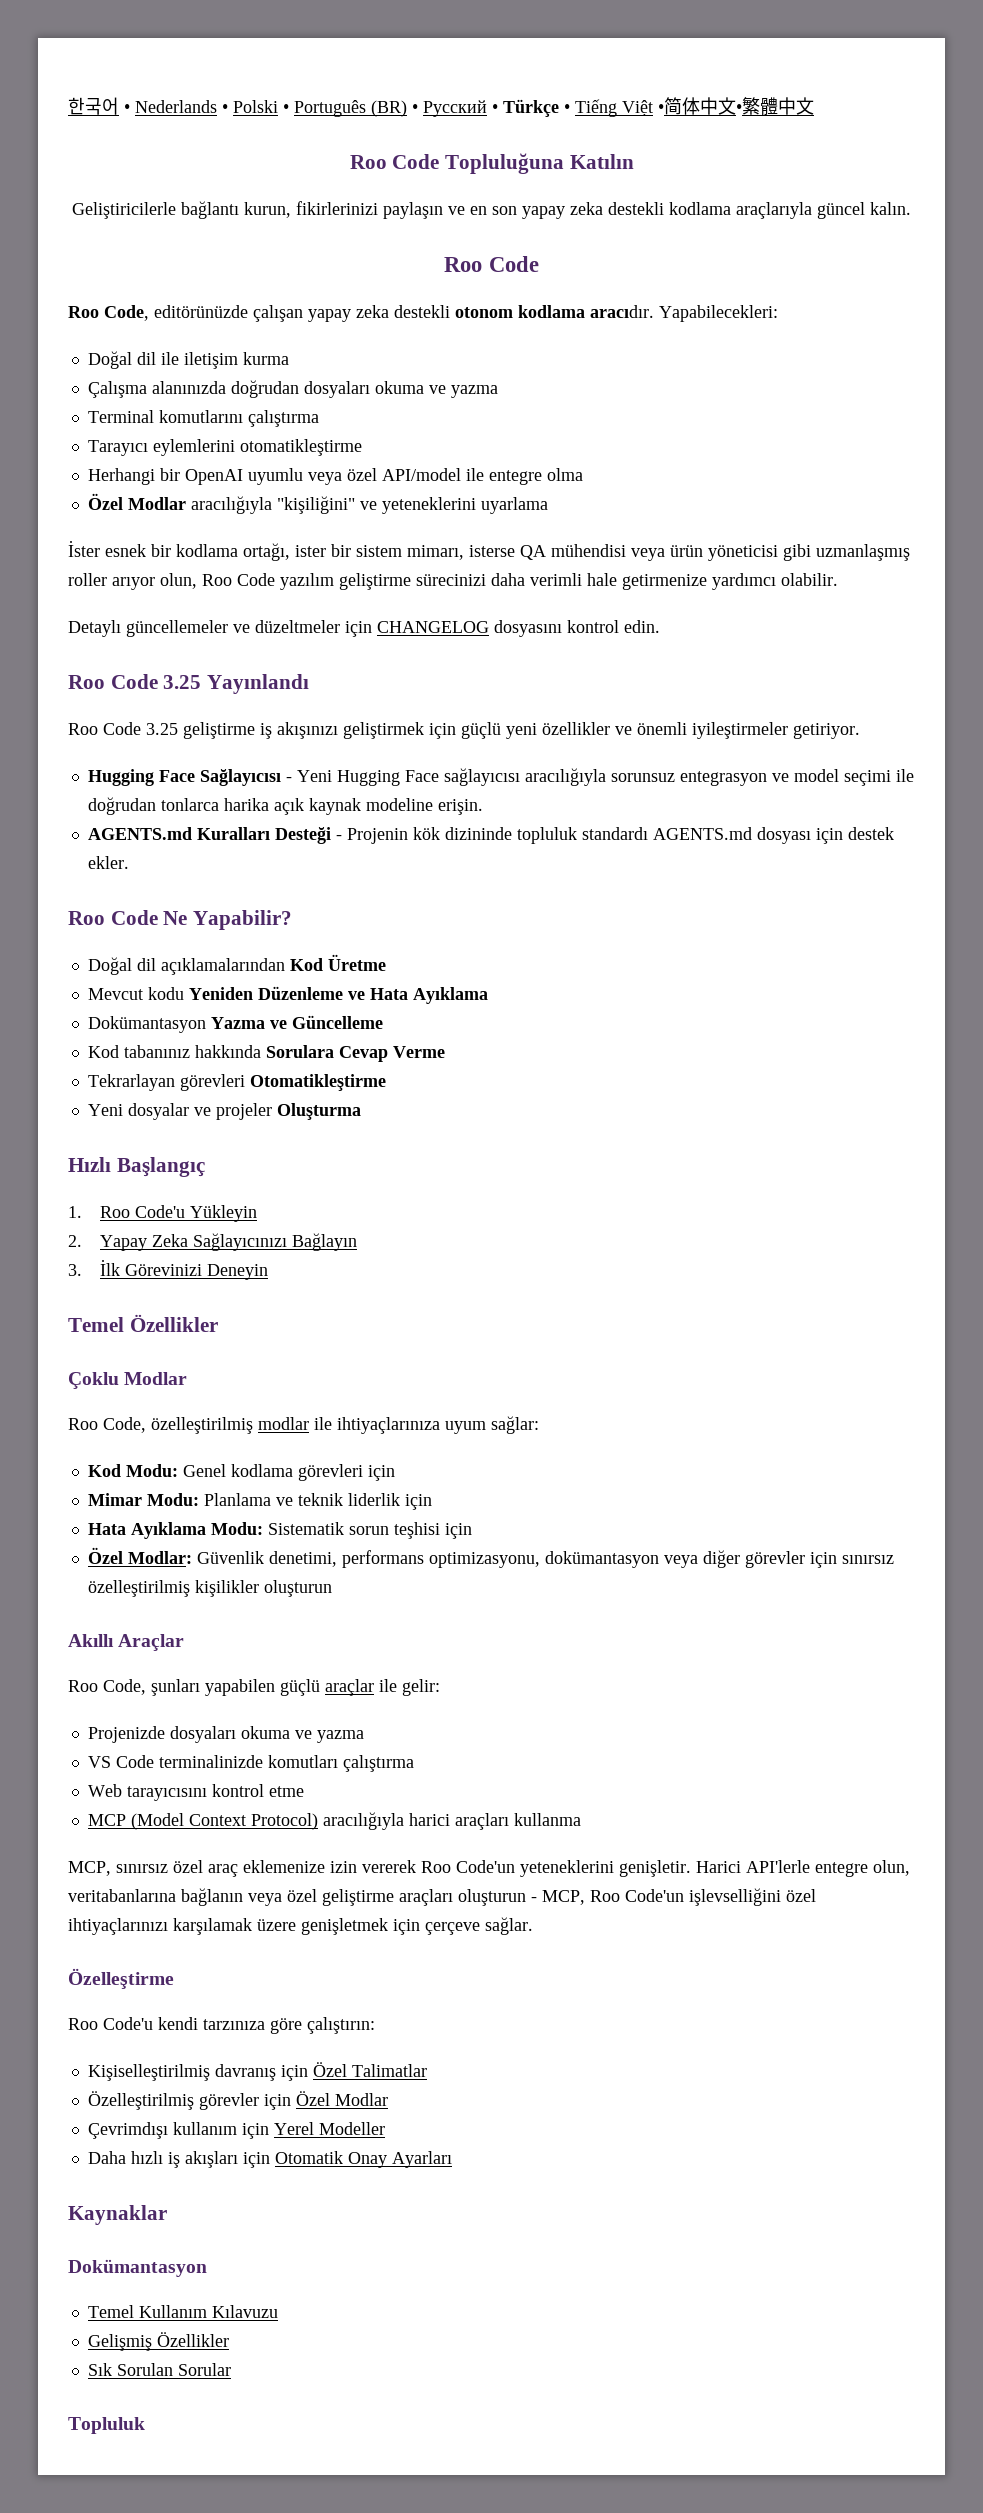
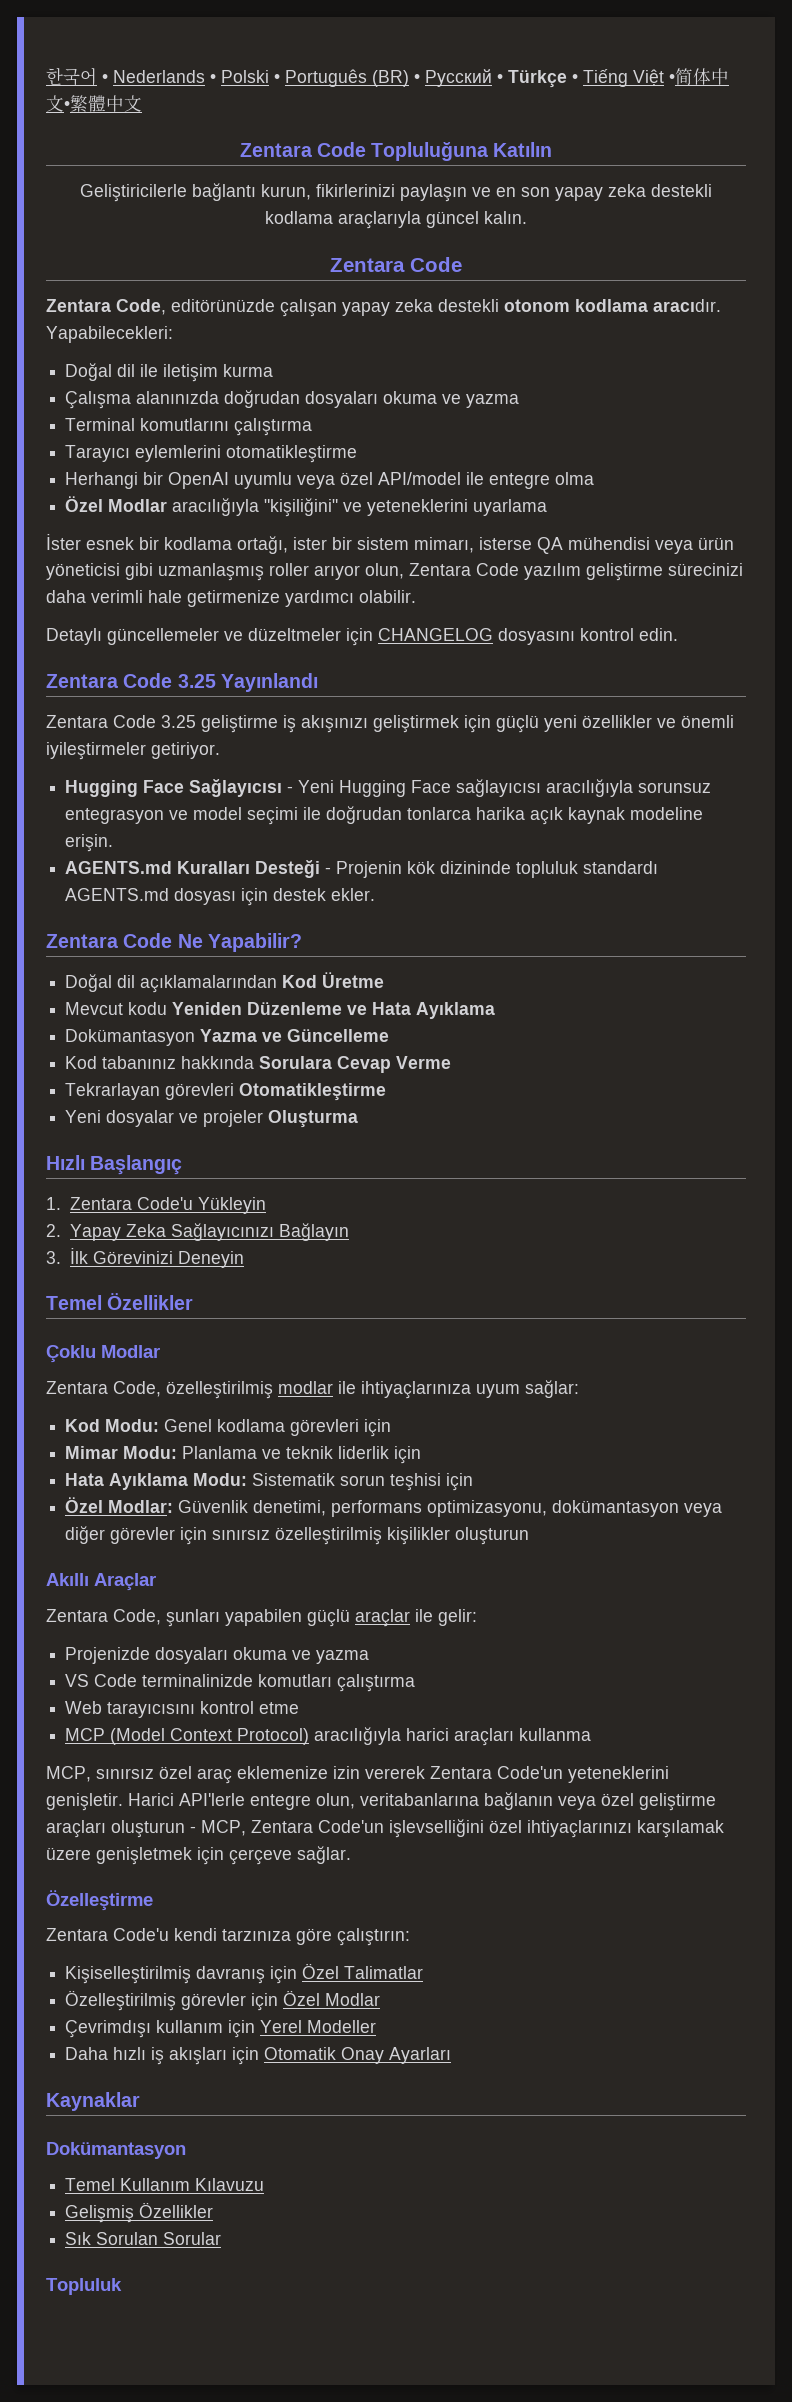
- Roo Code Topluluğuna Katılın
+ Zentara Code Topluluğuna Katılın
  Geliştiricilerle bağlantı kurun, fikirlerinizi paylaşın ve en son yapay zeka destekli kodlama araçlarıyla güncel kalın.
- Roo Code
+ Zentara Code
- Roo Code, editörünüzde çalışan yapay zeka destekli otonom kodlama aracıdır.
+ Zentara Code, editörünüzde çalışan yapay zeka destekli otonom kodlama aracıdır.
- İster esnek bir kodlama ortağı, ister bir sistem mimarı, isterse QA mühendisi veya ürün yöneticisi gibi uzmanlaşmış roller arıyor olun, Roo Code yazılım geliştirme sürecinizi daha verimli hale getirmenize yardımcı olabilir.
+ İster esnek bir kodlama ortağı, ister bir sistem mimarı, isterse QA mühendisi veya ürün yöneticisi gibi uzmanlaşmış roller arıyor olun, Zentara Code yazılım geliştirme sürecinizi daha verimli hale getirmenize yardımcı olabilir.
- Roo Code 3.25 Yayınlandı
+ Zentara Code 3.25 Yayınlandı
- Roo Code 3.25 geliştirme iş akışınızı geliştirmek için güçlü yeni özellikler ve önemli iyileştirmeler getiriyor.
+ Zentara Code 3.25 geliştirme iş akışınızı geliştirmek için güçlü yeni özellikler ve önemli iyileştirmeler getiriyor.
- Roo Code Ne Yapabilir?
+ Zentara Code Ne Yapabilir?
- 1. Roo Code'u Yükleyin
+ 1. Zentara Code'u Yükleyin
- Roo Code, özelleştirilmiş modlar ile ihtiyaçlarınıza uyum sağlar:
+ Zentara Code, özelleştirilmiş modlar ile ihtiyaçlarınıza uyum sağlar:
- Roo Code, şunları yapabilen güçlü araçlar ile gelir:
+ Zentara Code, şunları yapabilen güçlü araçlar ile gelir:
- MCP, sınırsız özel araç eklemenize izin vererek Roo Code'un yeteneklerini genişletir.
+ MCP, sınırsız özel araç eklemenize izin vererek Zentara Code'un yeteneklerini genişletir.
- Harici API'lerle entegre olun, veritabanlarına bağlanın veya özel geliştirme araçları oluşturun - MCP, Roo Code'un işlevselliğini özel ihtiyaçlarınızı karşılamak üzere genişletmek için çerçeve sağlar.
+ Harici API'lerle entegre olun, veritabanlarına bağlanın veya özel geliştirme araçları oluşturun - MCP, Zentara Code'un işlevselliğini özel ihtiyaçlarınızı karşılamak üzere genişletmek için çerçeve sağlar.
- Roo Code'u kendi tarzınıza göre çalıştırın:
+ Zentara Code'u kendi tarzınıza göre çalıştırın:

